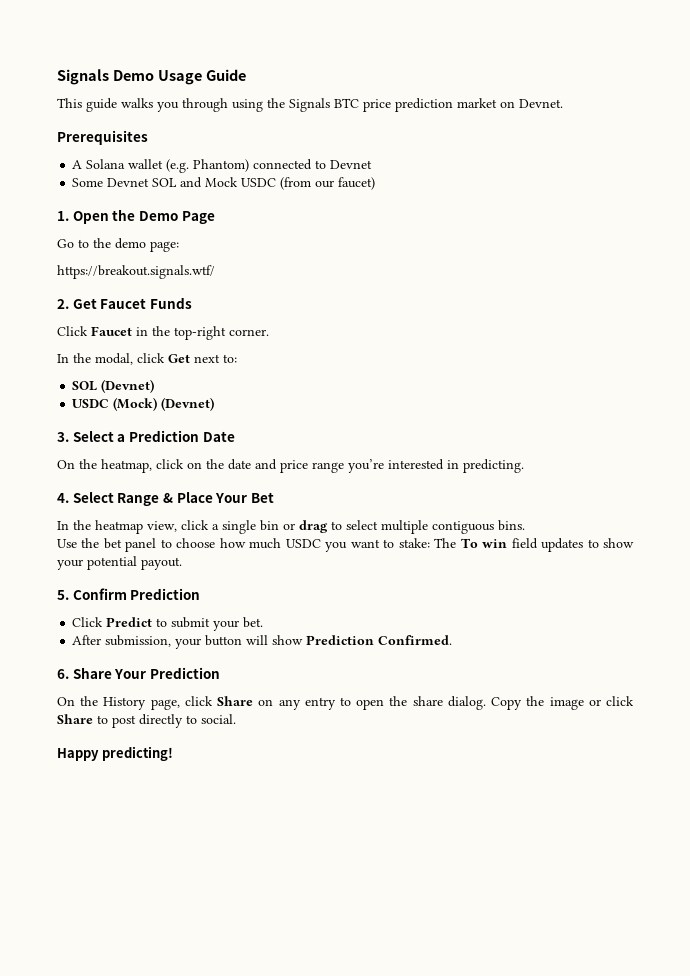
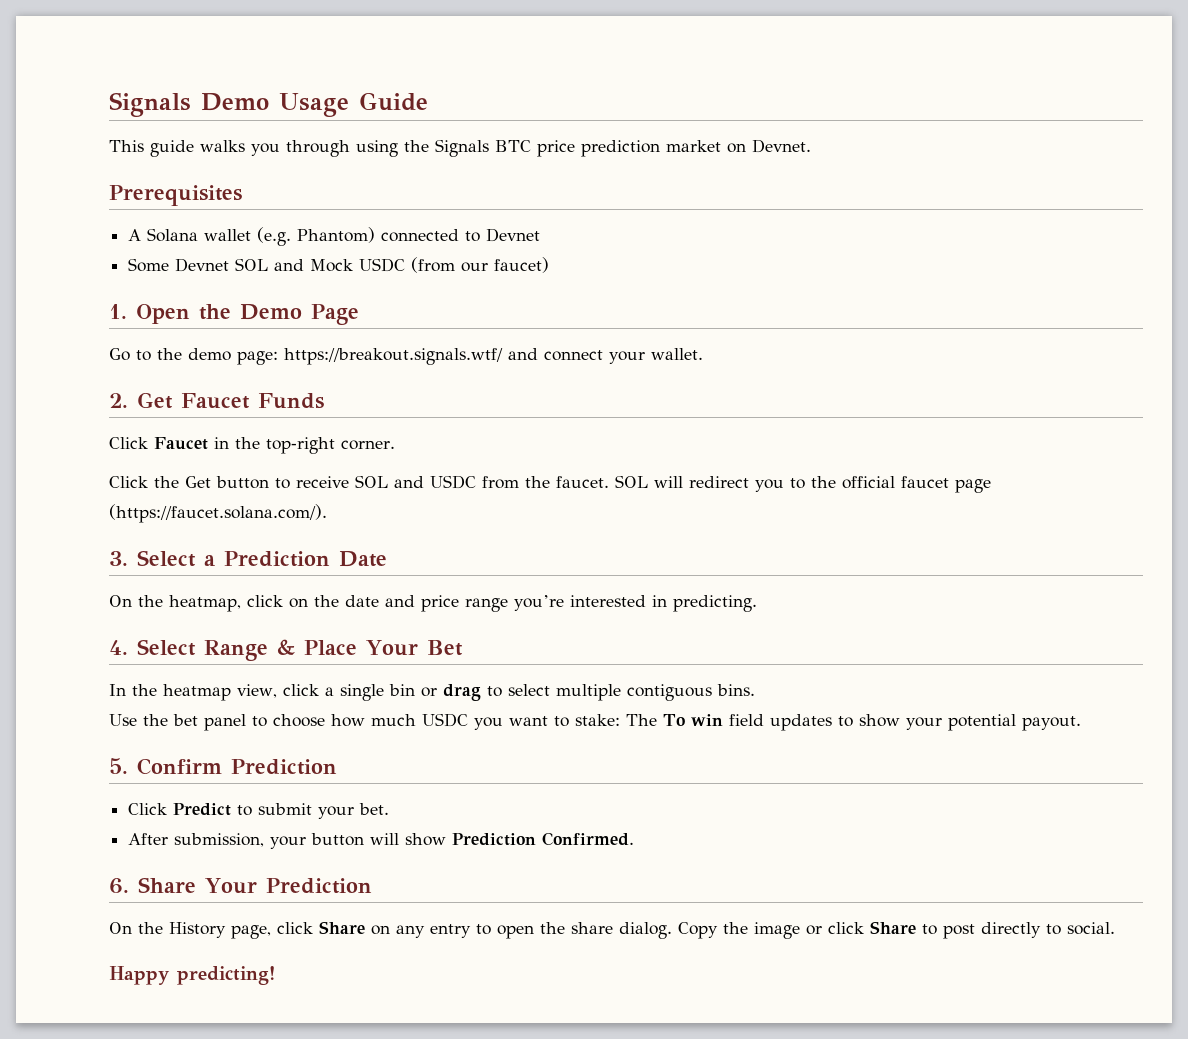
- Go to the demo page:
- https://breakout.signals.wtf/
+ Go to the demo page: https://breakout.signals.wtf/ and connect your wallet.
- In the modal, click Get next to:
- SOL (Devnet)
- USDC (Mock) (Devnet)
+ Click the Get button to receive SOL and USDC from the faucet. SOL will redirect you to the official faucet page (https://faucet.solana.com/).

